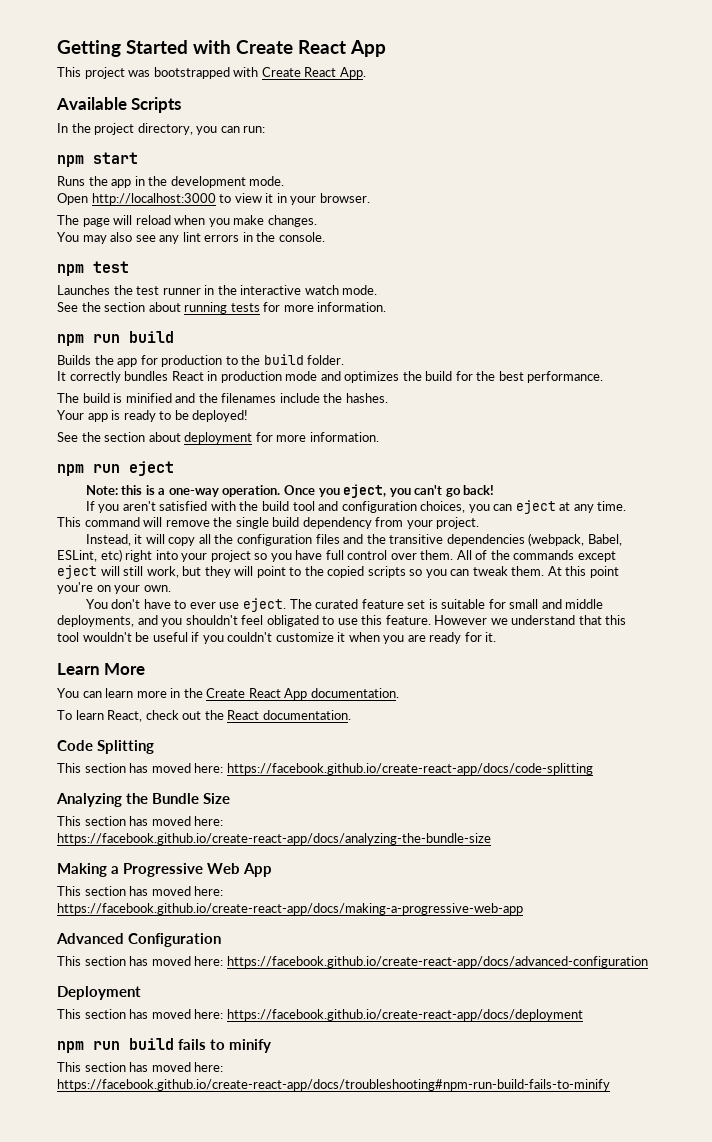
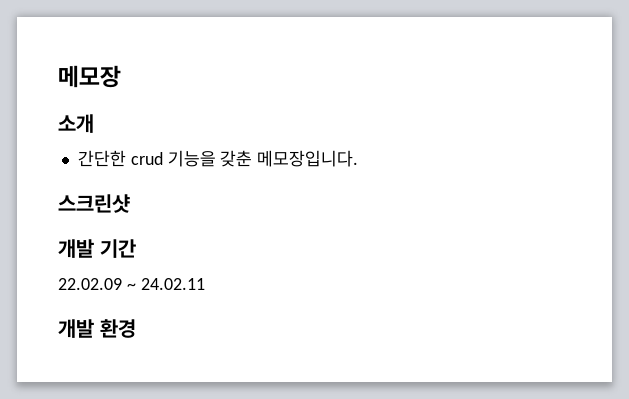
- Getting Started with Create React App
- This project was bootstrapped with Create React App.
- Available Scripts
- In the project directory, you can run:
- npm start
- Runs the app in the development mode.
- Open http://localhost:3000 to view it in your browser.
- The page will reload when you make changes.
- You may also see any lint errors in the console.
- npm test
- Launches the test runner in the interactive watch mode.
- See the section about running tests for more information.
- npm run build
- Builds the app for production to the build folder.
- It correctly bundles React in production mode and optimizes the build for the best performance.
- The build is minified and the filenames include the hashes.
- Your app is ready to be deployed!
- See the section about deployment for more information.
- npm run eject
- Note: this is a one-way operation. Once you eject, you can't go back!
- If you aren't satisfied with the build tool and configuration choices, you can eject at any time. This command will remove the single build dependency from your project.
- Instead, it will copy all the configuration files and the transitive dependencies (webpack, Babel, ESLint, etc) right into your project so you have full control over them. All of the commands except eject will still work, but they will point to the copied scripts so you can tweak them. At this point you're on your own.
- You don't have to ever use eject. The curated feature set is suitable for small and middle deployments, and you shouldn't feel obligated to use this feature. However we understand that this tool wouldn't be useful if you couldn't customize it when you are ready for it.
- Learn More
- You can learn more in the Create React App documentation.
- To learn React, check out the React documentation.
- Code Splitting
- This section has moved here: https://facebook.github.io/create-react-app/docs/code-splitting
- Analyzing the Bundle Size
- This section has moved here: https://facebook.github.io/create-react-app/docs/analyzing-the-bundle-size
- Making a Progressive Web App
- This section has moved here: https://facebook.github.io/create-react-app/docs/making-a-progressive-web-app
- Advanced Configuration
- This section has moved here: https://facebook.github.io/create-react-app/docs/advanced-configuration
- Deployment
- This section has moved here: https://facebook.github.io/create-react-app/docs/deployment
- npm run build fails to minify
- This section has moved here: https://facebook.github.io/create-react-app/docs/troubleshooting#npm-run-build-fails-to-minify
+ 메모장
+ 소개
+ 간단한 crud 기능을 갖춘 메모장입니다.
+ 스크린샷
+ 개발 기간
+ 22.02.09 ~ 24.02.11
+ 개발 환경

